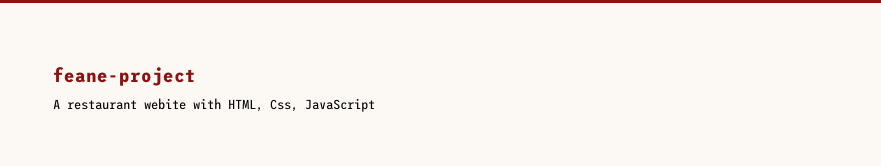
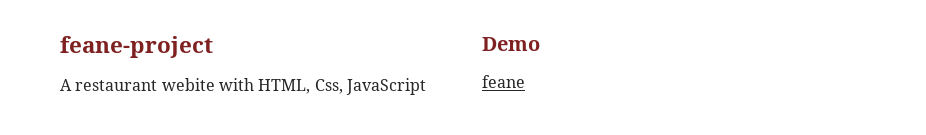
+ Demo
+ feane

